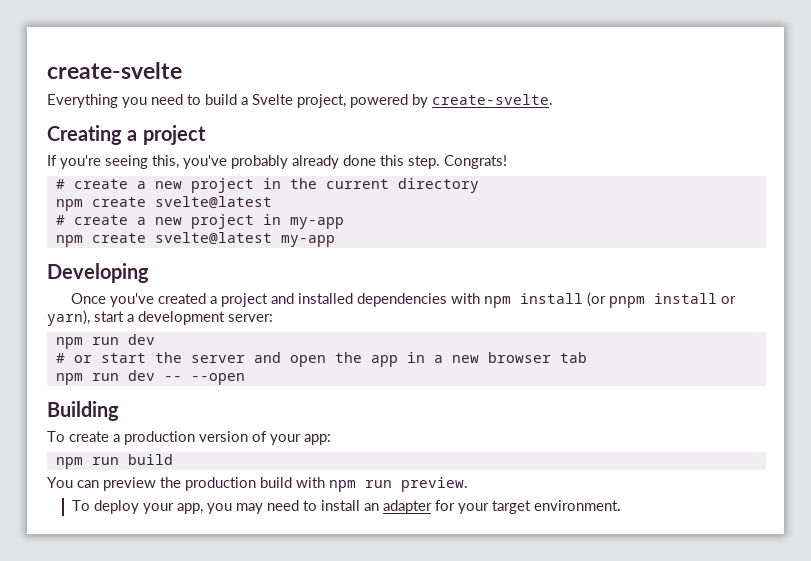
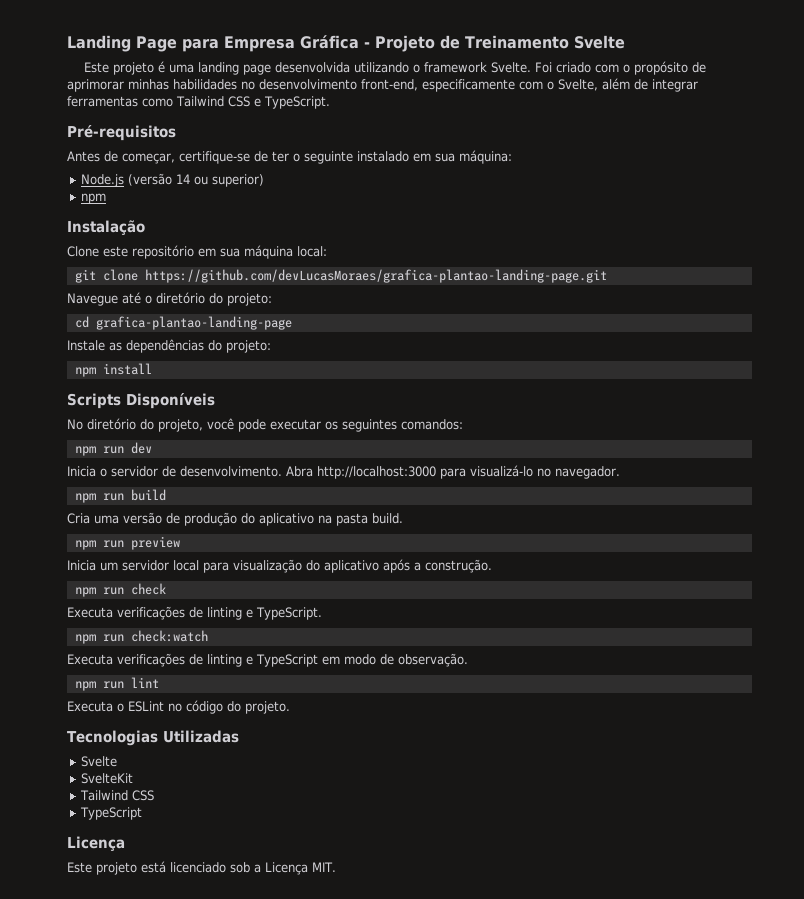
- create-svelte
- Everything you need to build a Svelte project, powered by create-svelte.
- Creating a project
- If you're seeing this, you've probably already done this step. Congrats!
- # create a new project in the current directory
- npm create svelte@latest
- # create a new project in my-app
- npm create svelte@latest my-app
- Developing
- Once you've created a project and installed dependencies with npm install (or pnpm install or yarn), start a development server:
+ Landing Page para Empresa Gráfica - Projeto de Treinamento Svelte
+ Este projeto é uma landing page desenvolvida utilizando o framework Svelte. Foi criado com o propósito de aprimorar minhas habilidades no desenvolvimento front-end, especificamente com o Svelte, além de integrar ferramentas como Tailwind CSS e TypeScript.
+ Pré-requisitos
+ Antes de começar, certifique-se de ter o seguinte instalado em sua máquina:
+ Node.js (versão 14 ou superior)
+ npm
+ Instalação
+ Clone este repositório em sua máquina local:
+ git clone https://github.com/devLucasMoraes/grafica-plantao-landing-page.git
+ Navegue até o diretório do projeto:
+ cd grafica-plantao-landing-page
+ Instale as dependências do projeto:
+ npm install
+ Scripts Disponíveis
+ No diretório do projeto, você pode executar os seguintes comandos:
  npm run dev
- # or start the server and open the app in a new browser tab
- npm run dev -- --open
- Building
- To create a production version of your app:
+ Inicia o servidor de desenvolvimento. Abra http://localhost:3000 para visualizá-lo no navegador.
  npm run build
- You can preview the production build with npm run preview.
- To deploy your app, you may need to install an adapter for your target environment.
+ Cria uma versão de produção do aplicativo na pasta build.
+ npm run preview
+ Inicia um servidor local para visualização do aplicativo após a construção.
+ npm run check
+ Executa verificações de linting e TypeScript.
+ npm run check:watch
+ Executa verificações de linting e TypeScript em modo de observação.
+ npm run lint
+ Executa o ESLint no código do projeto.
+ Tecnologias Utilizadas
+ Svelte
+ SvelteKit
+ Tailwind CSS
+ TypeScript
+ Licença
+ Este projeto está licenciado sob a Licença MIT.

